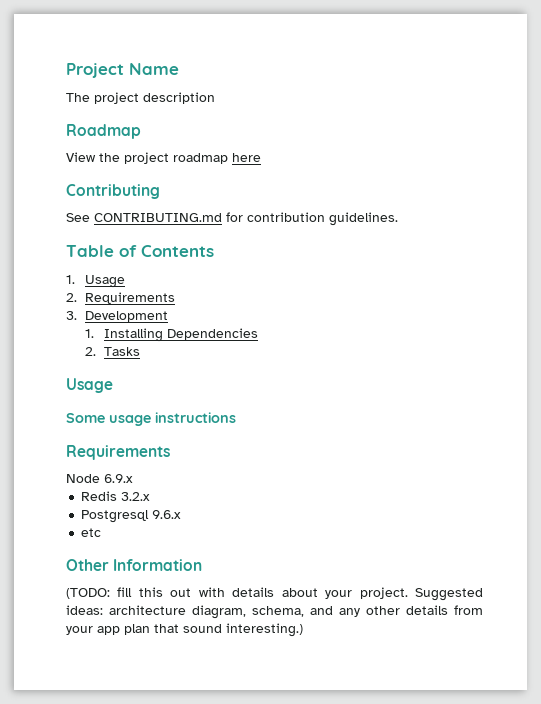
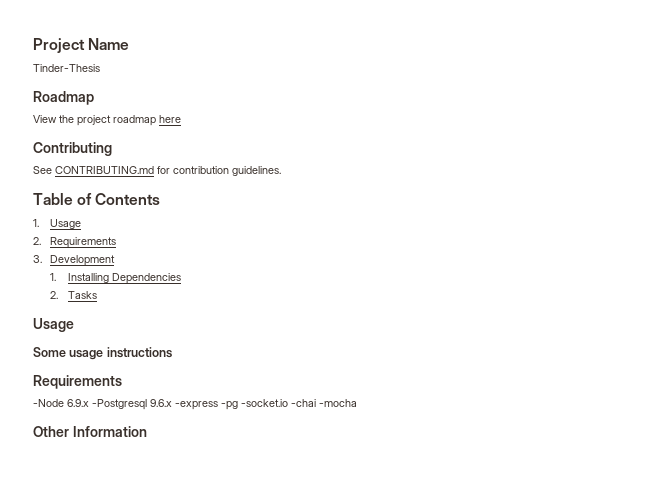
- The project description
+ Tinder-Thesis
- Node 6.9.x
- Redis 3.2.x
- Postgresql 9.6.x
- etc
+ -Node 6.9.x -Postgresql 9.6.x -express -pg -socket.io -chai -mocha
  Other Information
- (TODO: fill this out with details about your project. Suggested ideas: architecture diagram, schema, and any other details from your app plan that sound interesting.)

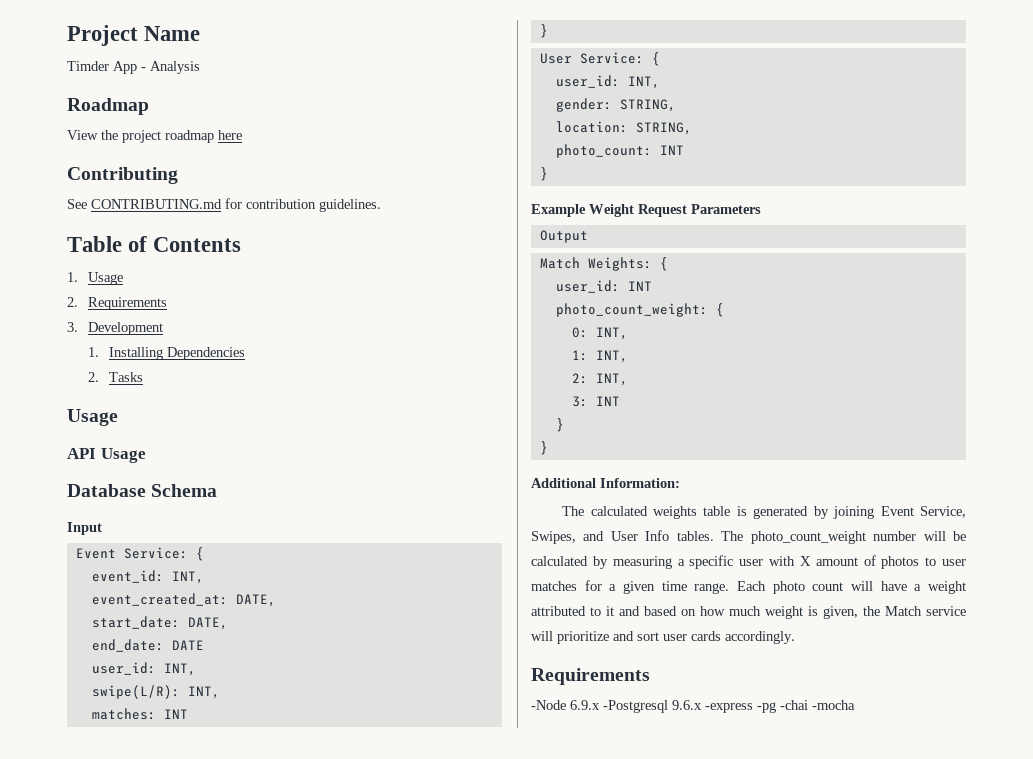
- Tinder-Thesis
+ Timder App - Analysis
- Some usage instructions
+ API Usage
+ Database Schema
+ Input
+ Event Service: {
+ event_id: INT,
+ event_created_at: DATE,
+ start_date: DATE,
+ end_date: DATE
+ user_id: INT,
+ swipe(L/R): INT,
+ matches: INT
+ }
+ User Service: {
+ user_id: INT,
+ gender: STRING,
+ location: STRING,
+ photo_count: INT
+ }
+ Example Weight Request Parameters
+ Output
+ Match Weights: {
+ user_id: INT
+ photo_count_weight: {
+ 0: INT,
+ 1: INT,
+ 2: INT,
+ 3: INT
+ }
+ }
+ Additional Information:
+ The calculated weights table is generated by joining Event Service, Swipes, and User Info tables. The photo_count_weight number will be calculated by measuring a specific user with X amount of photos to user matches for a given time range. Each photo count will have a weight attributed to it and based on how much weight is given, the Match service will prioritize and sort user cards accordingly.
- -Node 6.9.x -Postgresql 9.6.x -express -pg -socket.io -chai -mocha
+ -Node 6.9.x -Postgresql 9.6.x -express -pg -chai -mocha
- Other Information

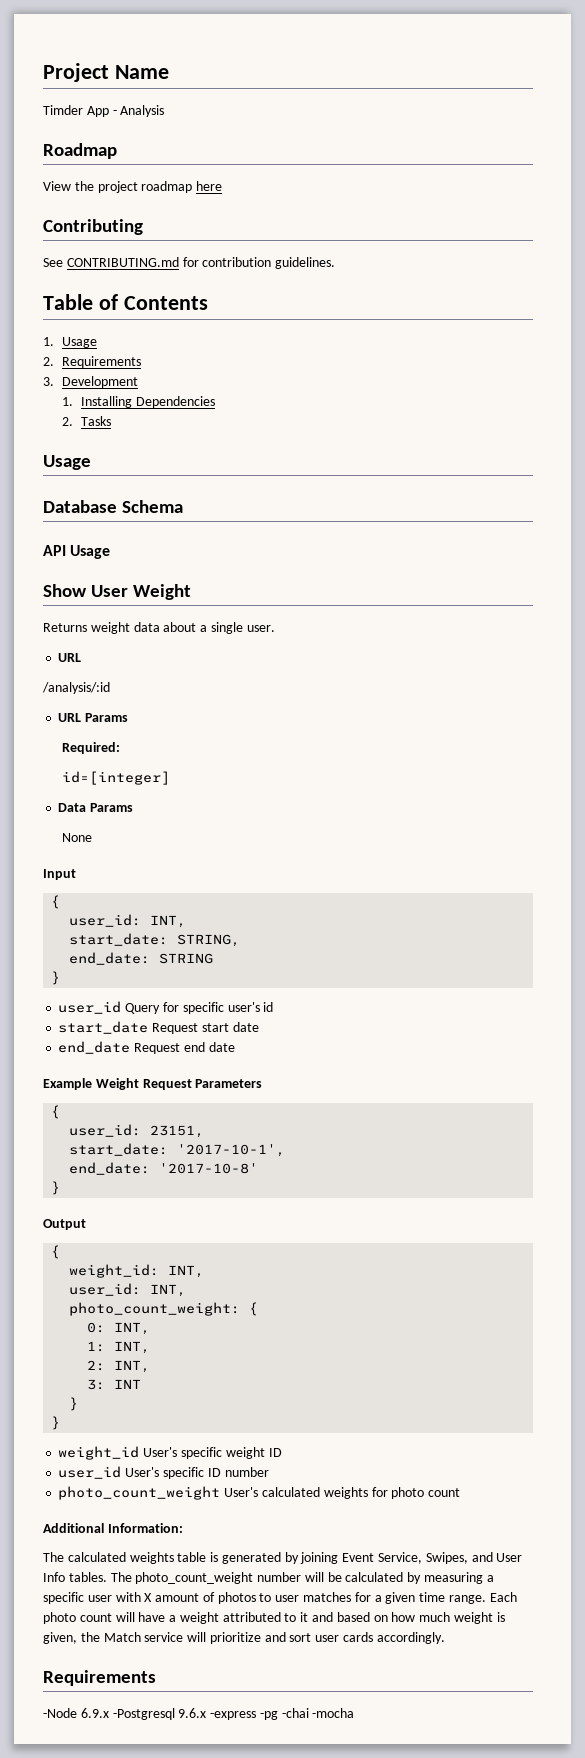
+ Database Schema
- Database Schema
+ Show User Weight
+ Returns weight data about a single user.
+ URL
+ /analysis/:id
+ URL Params
+ Required:
+ id=[integer]
+ Data Params
+ None
  Input
- Event Service: {
- event_id: INT,
- event_created_at: DATE,
- start_date: DATE,
- end_date: DATE
- user_id: INT,
- swipe(L/R): INT,
- matches: INT
- }
- User Service: {
+ {
- gender: STRING,
- location: STRING,
- photo_count: INT
+ start_date: STRING,
+ end_date: STRING
  }
+ user_id Query for specific user's id
+ start_date Request start date
+ end_date Request end date
  Example Weight Request Parameters
+ {
+ user_id: 23151,
+ start_date: '2017-10-1',
+ end_date: '2017-10-8'
+ }
  Output
- Match Weights: {
- user_id: INT
+ {
+ weight_id: INT,
+ user_id: INT,
+ weight_id User's specific weight ID
+ user_id User's specific ID number
+ photo_count_weight User's calculated weights for photo count

